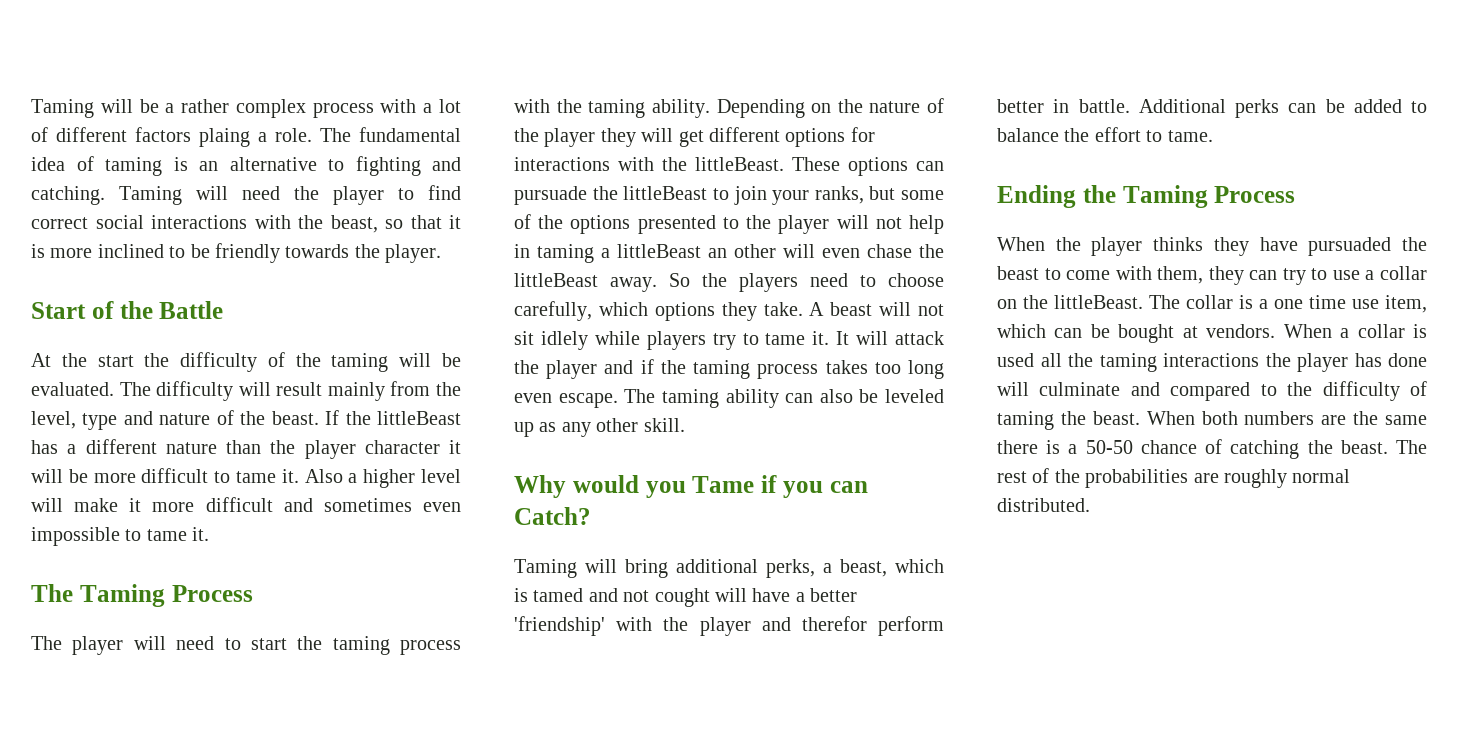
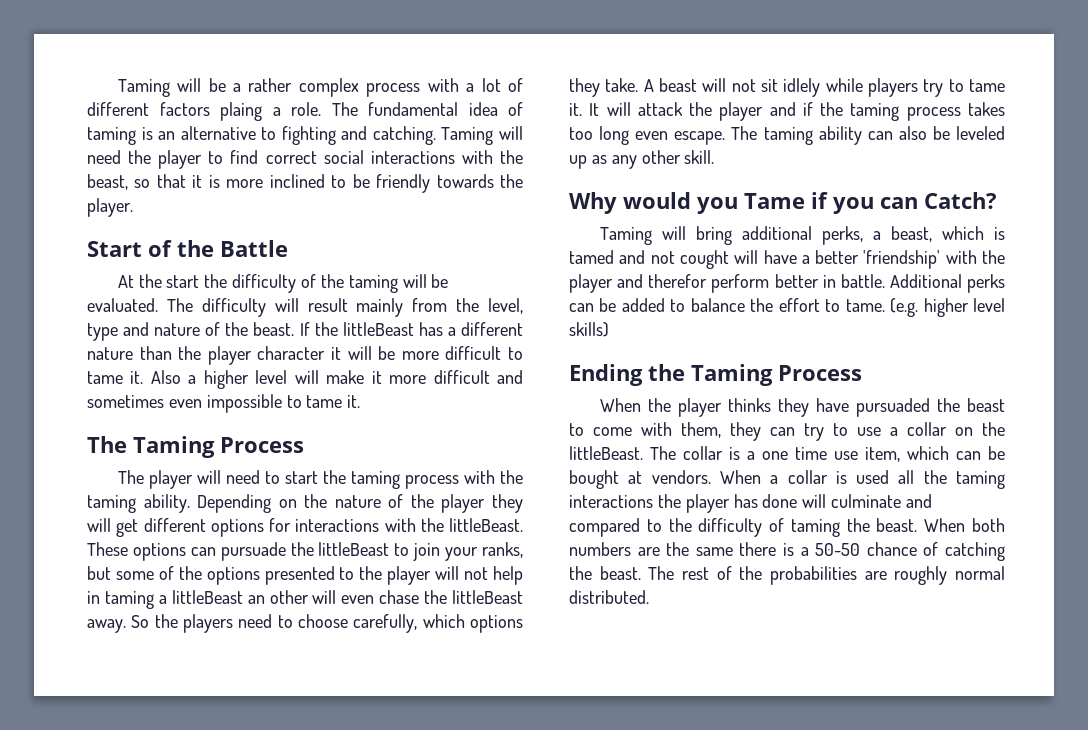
+ (e.g. higher level skills)

